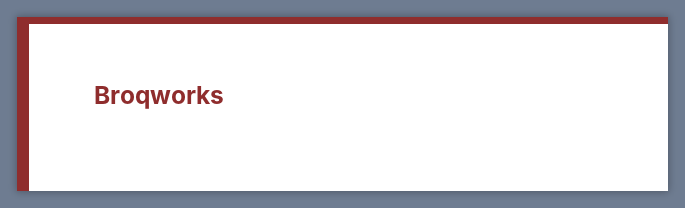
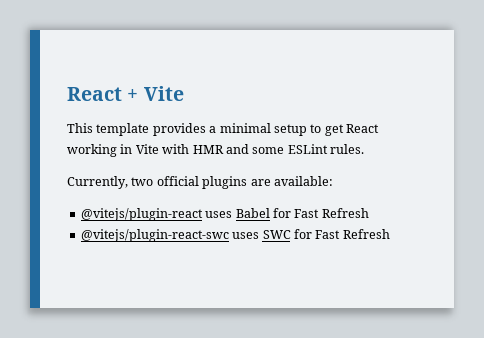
- Broqworks
+ React + Vite
+ This template provides a minimal setup to get React working in Vite with HMR and some ESLint rules.
+ Currently, two official plugins are available:
+ @vitejs/plugin-react uses Babel for Fast Refresh
+ @vitejs/plugin-react-swc uses SWC for Fast Refresh

